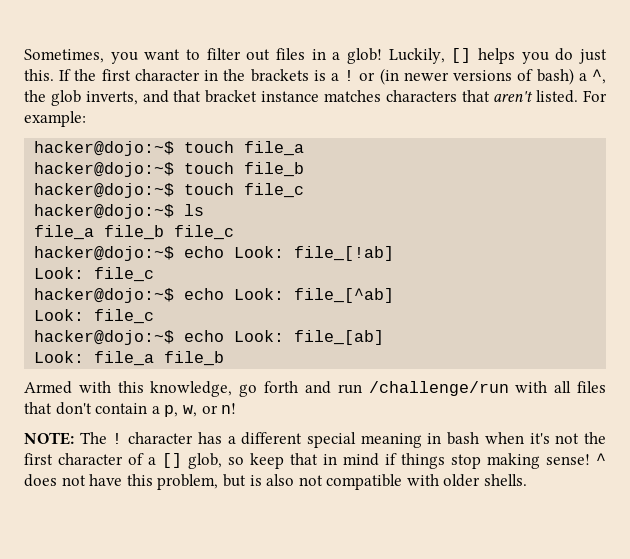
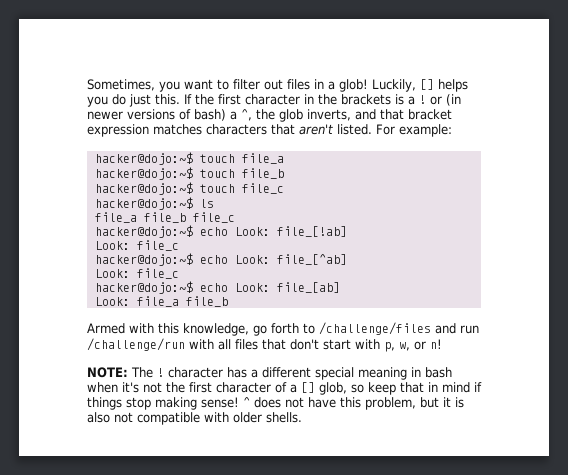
- If the first character in the brackets is a ! or (in newer versions of bash) a ^, the glob inverts, and that bracket instance matches characters that aren't listed.
+ If the first character in the brackets is a ! or (in newer versions of bash) a ^, the glob inverts, and that bracket expression matches characters that aren't listed.
- Armed with this knowledge, go forth and run /challenge/run with all files that don't contain a p, w, or n!
+ Armed with this knowledge, go forth to /challenge/files and run /challenge/run with all files that don't start with p, w, or n!
- ^ does not have this problem, but is also not compatible with older shells.
+ ^ does not have this problem, but it is also not compatible with older shells.

